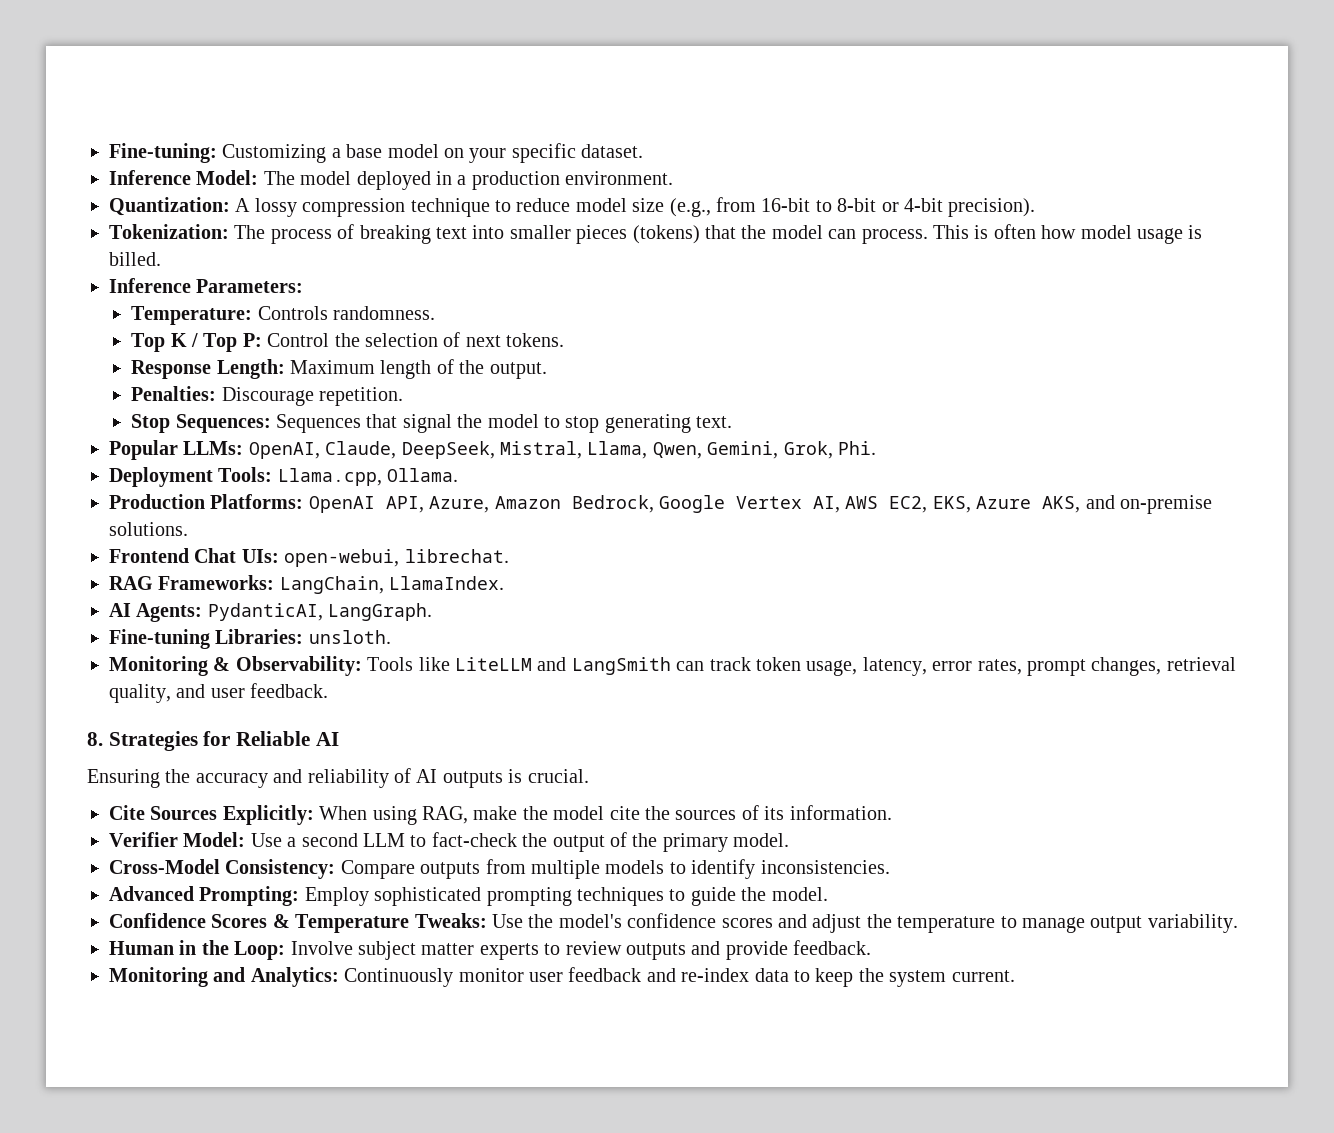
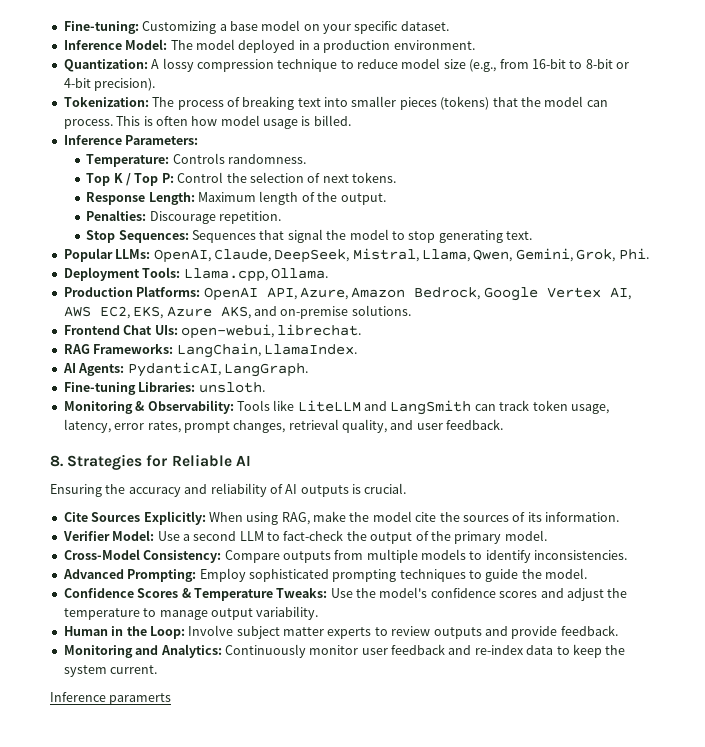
+ Inference paramerts

